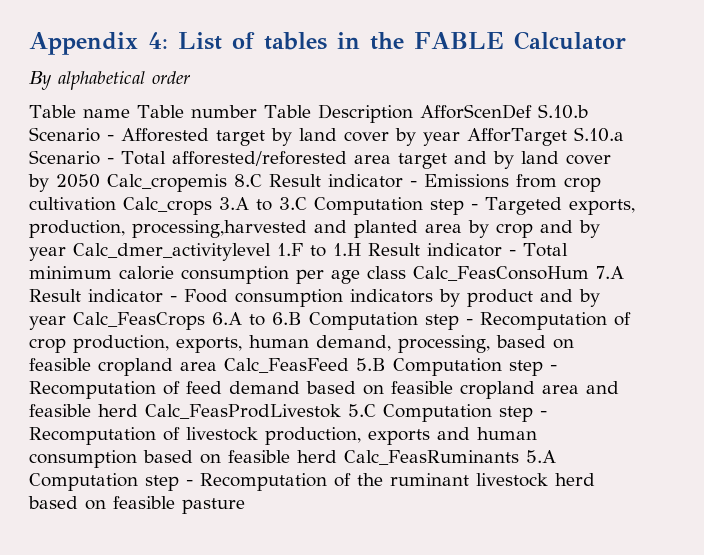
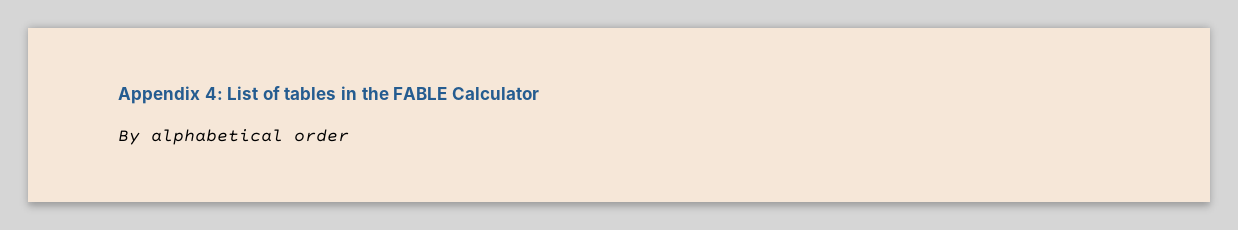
- Table name Table number Table Description AfforScenDef S.10.b Scenario - Afforested target by land cover by year AfforTarget S.10.a Scenario - Total afforested/reforested area target and by land cover by 2050 Calc_cropemis 8.C Result indicator - Emissions from crop cultivation Calc_crops 3.A to 3.C Computation step - Targeted exports, production, processing,harvested and planted area by crop and by year Calc_dmer_activitylevel 1.F to 1.H Result indicator - Total minimum calorie consumption per age class Calc_FeasConsoHum 7.A Result indicator - Food consumption indicators by product and by year Calc_FeasCrops 6.A to 6.B Computation step - Recomputation of crop production, exports, human demand, processing, based on feasible cropland area Calc_FeasFeed 5.B Computation step - Recomputation of feed demand based on feasible cropland area and feasible herd Calc_FeasProdLivestok 5.C Computation step - Recomputation of livestock production, exports and human consumption based on feasible herd Calc_FeasRuminants 5.A Computation step - Recomputation of the ruminant livestock herd based on feasible pasture

